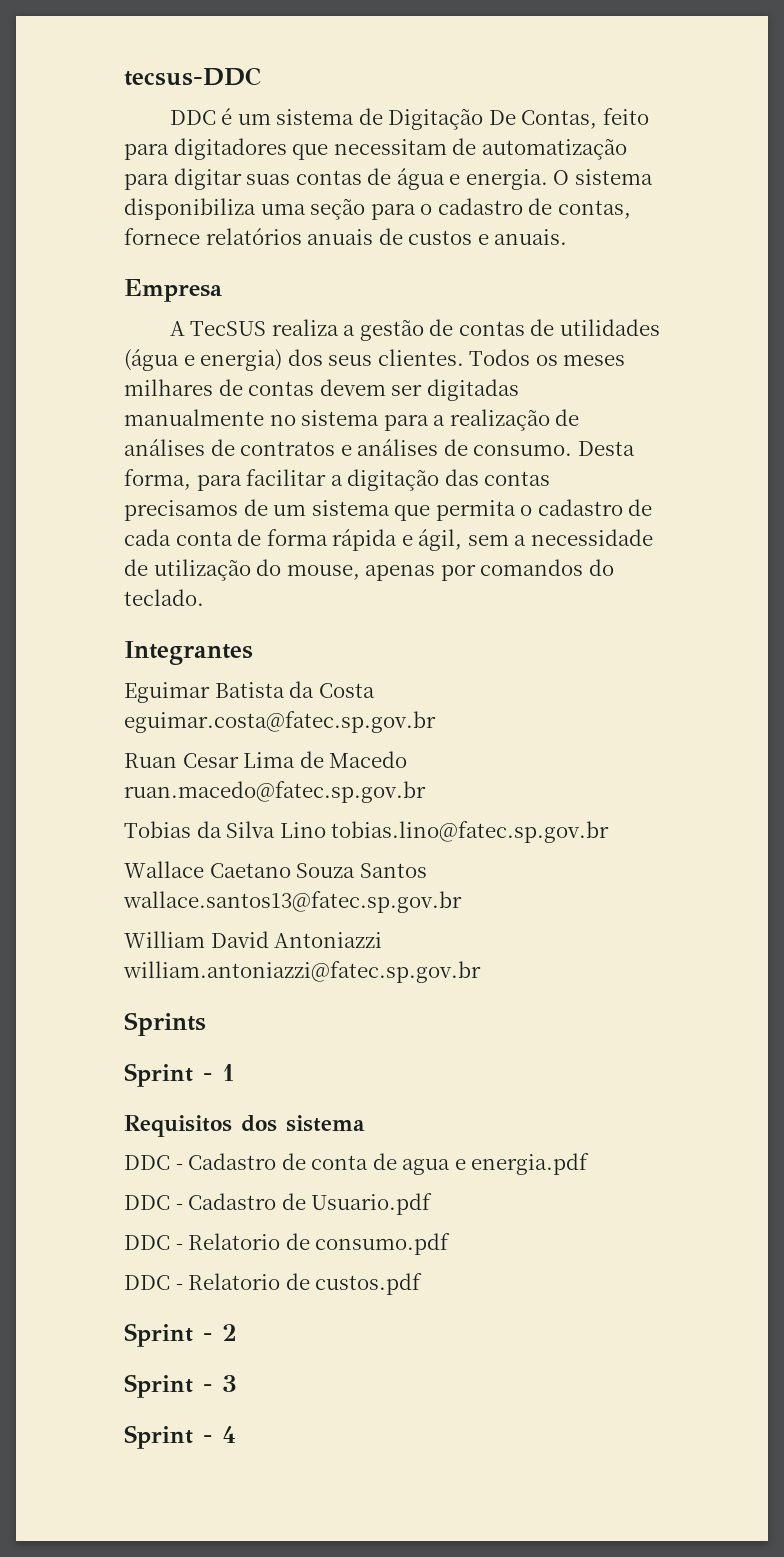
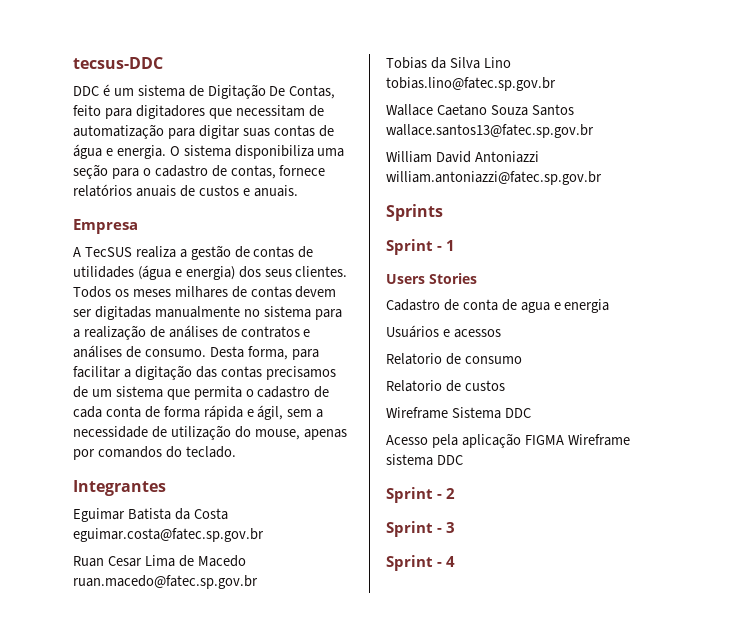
- Requisitos dos sistema
- DDC - Cadastro de conta de agua e energia.pdf
- DDC - Cadastro de Usuario.pdf
- DDC - Relatorio de consumo.pdf
- DDC - Relatorio de custos.pdf
+ Users Stories
+ Cadastro de conta de agua e energia
+ Usuários e acessos
+ Relatorio de consumo
+ Relatorio de custos
+ Wireframe Sistema DDC
+ Acesso pela aplicação FIGMA Wireframe sistema DDC

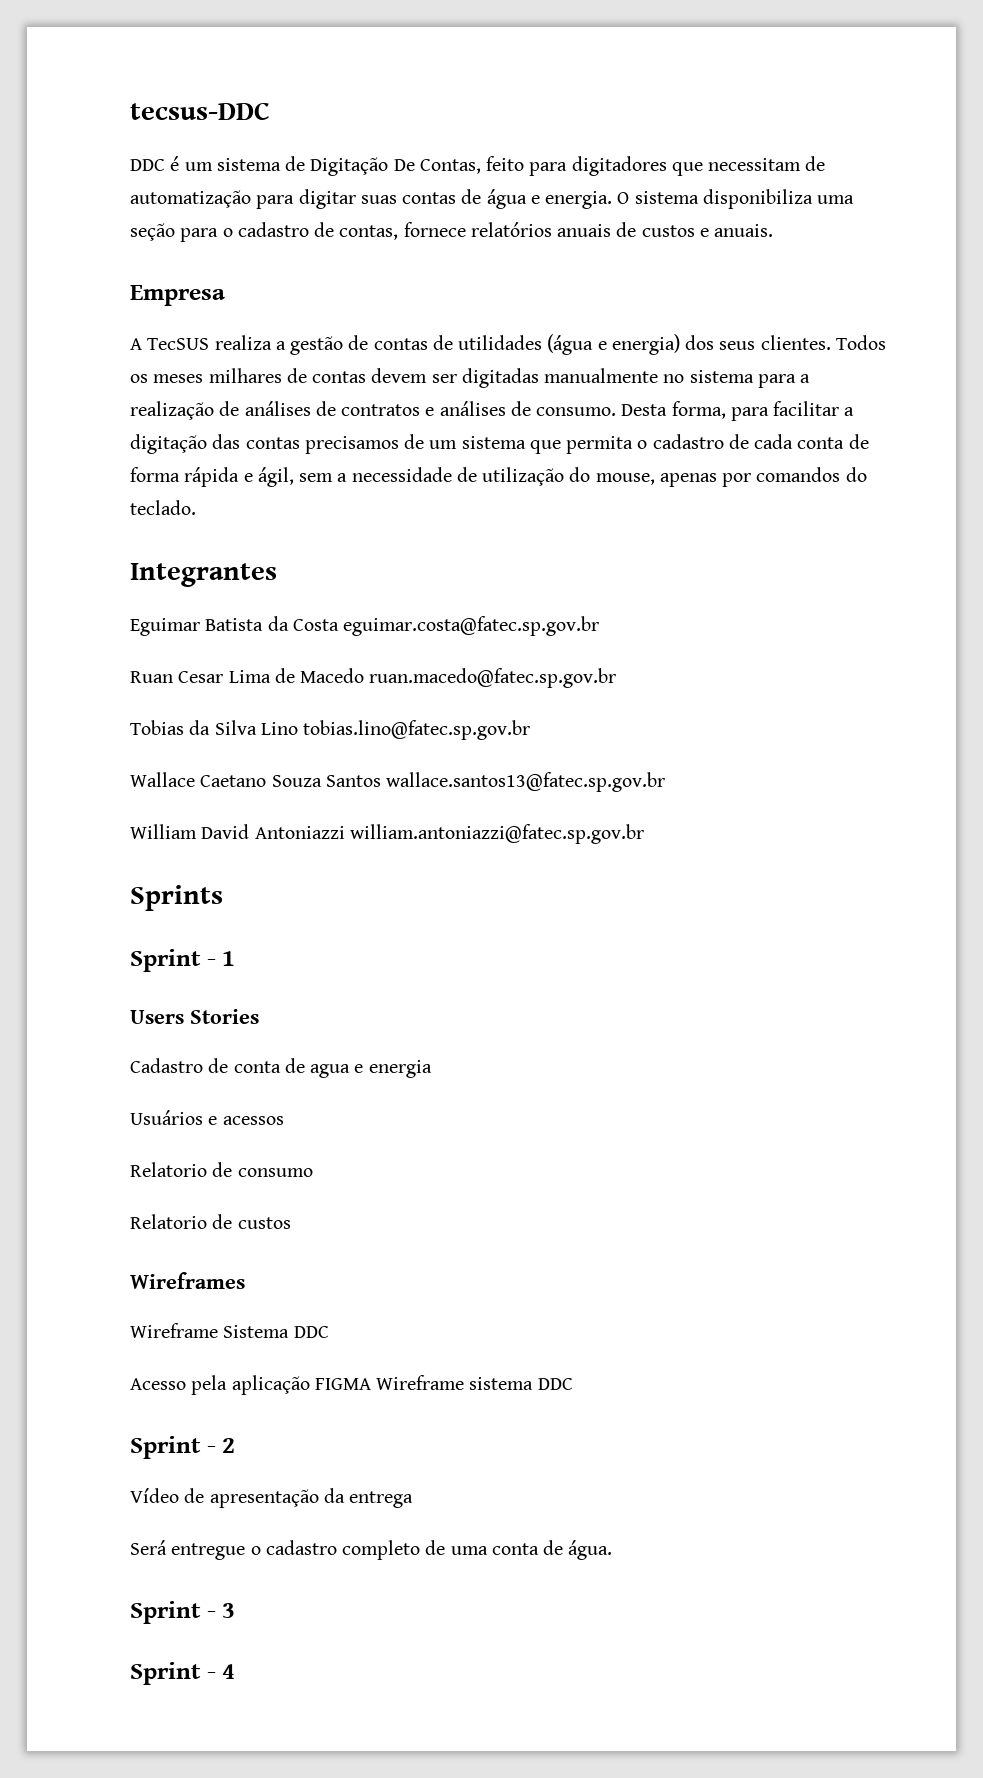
+ Wireframes
+ Vídeo de apresentação da entrega
+ Será entregue o cadastro completo de uma conta de água.

